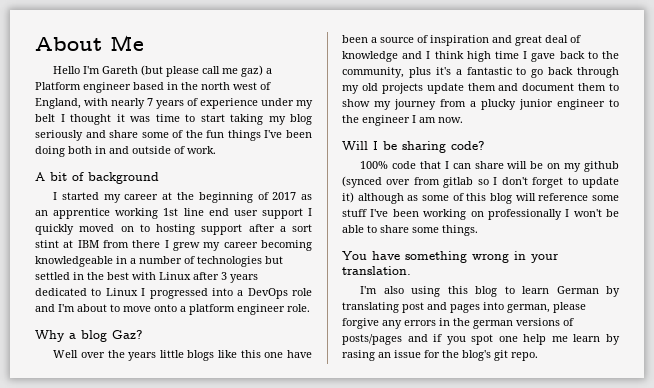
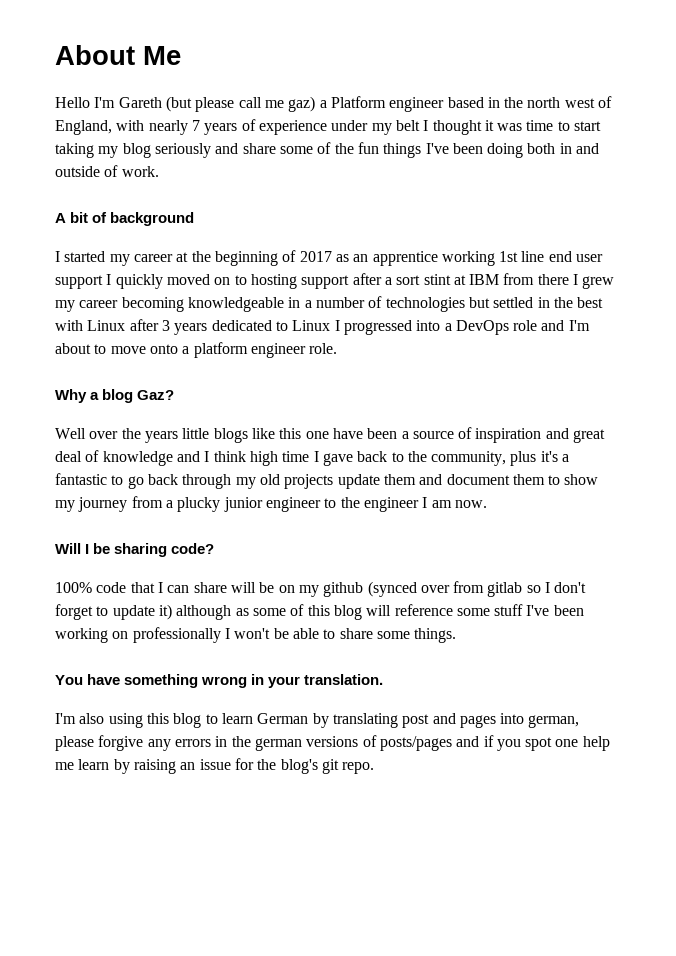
- I'm also using this blog to learn German by translating post and pages into german, please forgive any errors in the german versions of posts/pages and if you spot one help me learn by rasing an issue for the blog's git repo.
+ I'm also using this blog to learn German by translating post and pages into german, please forgive any errors in the german versions of posts/pages and if you spot one help me learn by raising an issue for the blog's git repo.

